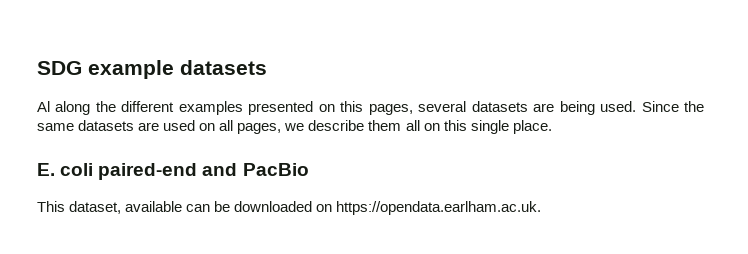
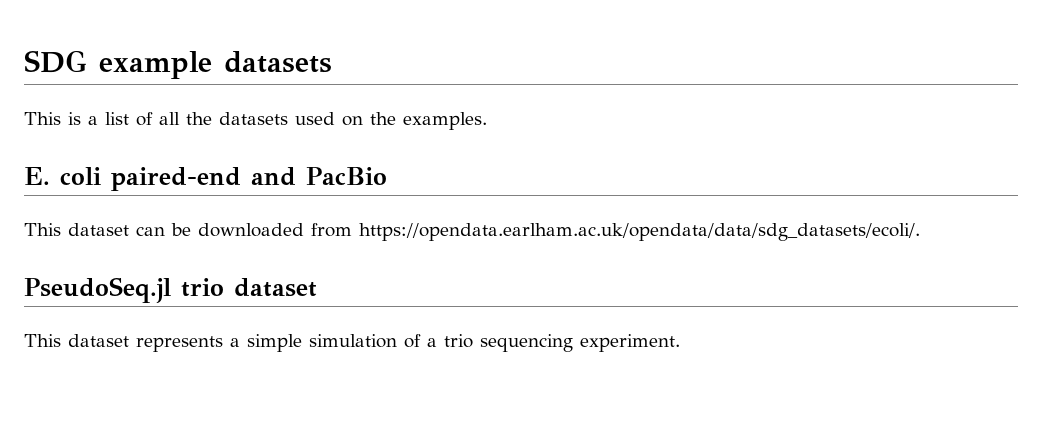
- Al along the different examples presented on this pages, several datasets are being used. Since the same datasets are used on all pages, we describe them all on this single place.
+ This is a list of all the datasets used on the examples.
- This dataset, available can be downloaded on https://opendata.earlham.ac.uk.
+ This dataset can be downloaded from https://opendata.earlham.ac.uk/opendata/data/sdg_datasets/ecoli/.
+ PseudoSeq.jl trio dataset
+ This dataset represents a simple simulation of a trio sequencing experiment.

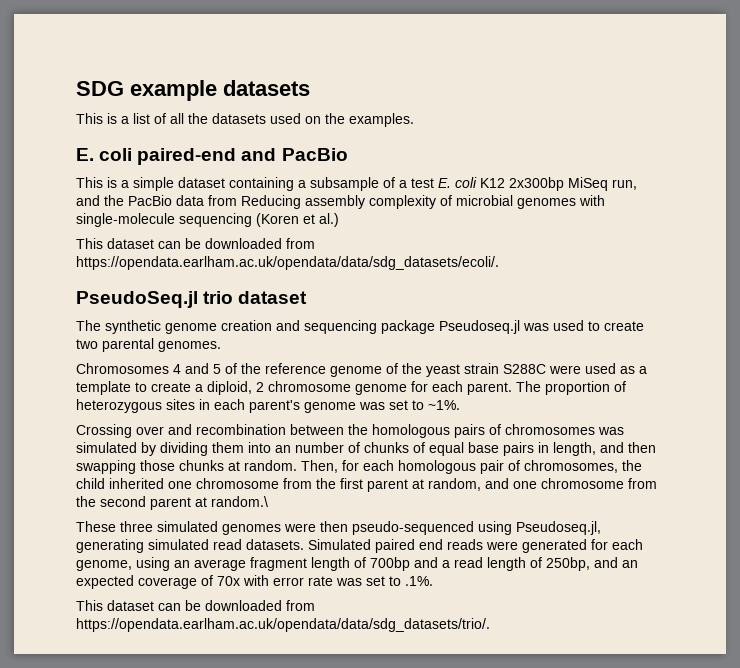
+ This is a simple dataset containing a subsample of a test E. coli K12 2x300bp MiSeq run, and the PacBio data from Reducing assembly complexity of microbial genomes with single-molecule sequencing (Koren et al.)
- This dataset represents a simple simulation of a trio sequencing experiment.
+ The synthetic genome creation and sequencing package Pseudoseq.jl was used to create two parental genomes.
+ Chromosomes 4 and 5 of the reference genome of the yeast strain S288C were used as a template to create a diploid, 2 chromosome genome for each parent. The proportion of heterozygous sites in each parent's genome was set to ~1%.
+ Crossing over and recombination between the homologous pairs of chromosomes was simulated by dividing them into an number of chunks of equal base pairs in length, and then swapping those chunks at random. Then, for each homologous pair of chromosomes, the child inherited one chromosome from the first parent at random, and one chromosome from the second parent at random.\
+ These three simulated genomes were then pseudo-sequenced using Pseudoseq.jl, generating simulated read datasets. Simulated paired end reads were generated for each genome, using an average fragment length of 700bp and a read length of 250bp, and an expected coverage of 70x with error rate was set to .1%.
+ This dataset can be downloaded from https://opendata.earlham.ac.uk/opendata/data/sdg_datasets/trio/.

